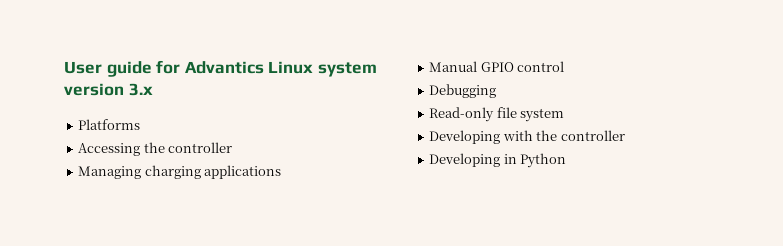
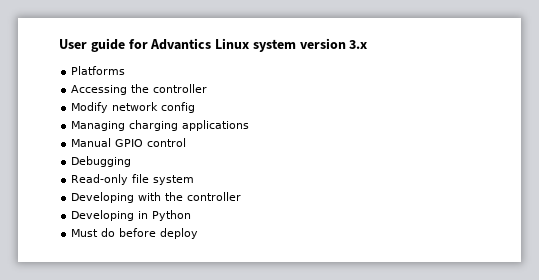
+ Modify network config
+ Must do before deploy

